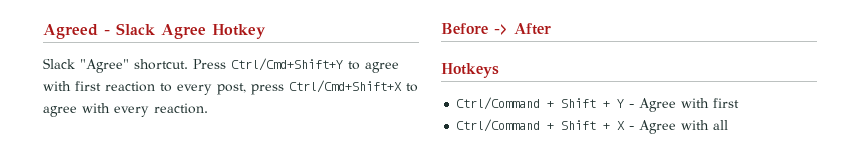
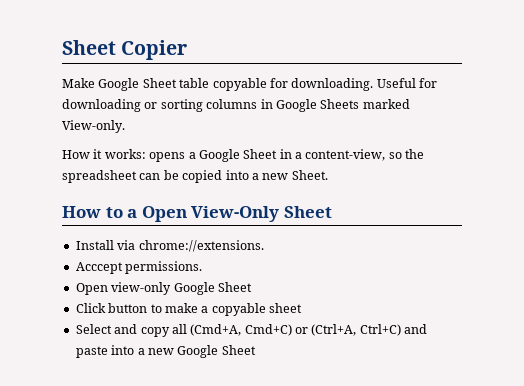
- Agreed - Slack Agree Hotkey
- Slack "Agree" shortcut. Press Ctrl/Cmd+Shift+Y to agree with first reaction to every post, press Ctrl/Cmd+Shift+X to agree with every reaction.
- Before -> After
- Hotkeys
- Ctrl/Command + Shift + Y - Agree with first
- Ctrl/Command + Shift + X - Agree with all
+ Sheet Copier
+ Make Google Sheet table copyable for downloading. Useful for downloading or sorting columns in Google Sheets marked View-only.
+ How it works: opens a Google Sheet in a content-view, so the spreadsheet can be copied into a new Sheet.
+ How to a Open View-Only Sheet
+ Install via chrome://extensions.
+ Acccept permissions.
+ Open view-only Google Sheet
+ Click button to make a copyable sheet
+ Select and copy all (Cmd+A, Cmd+C) or (Ctrl+A, Ctrl+C) and paste into a new Google Sheet

